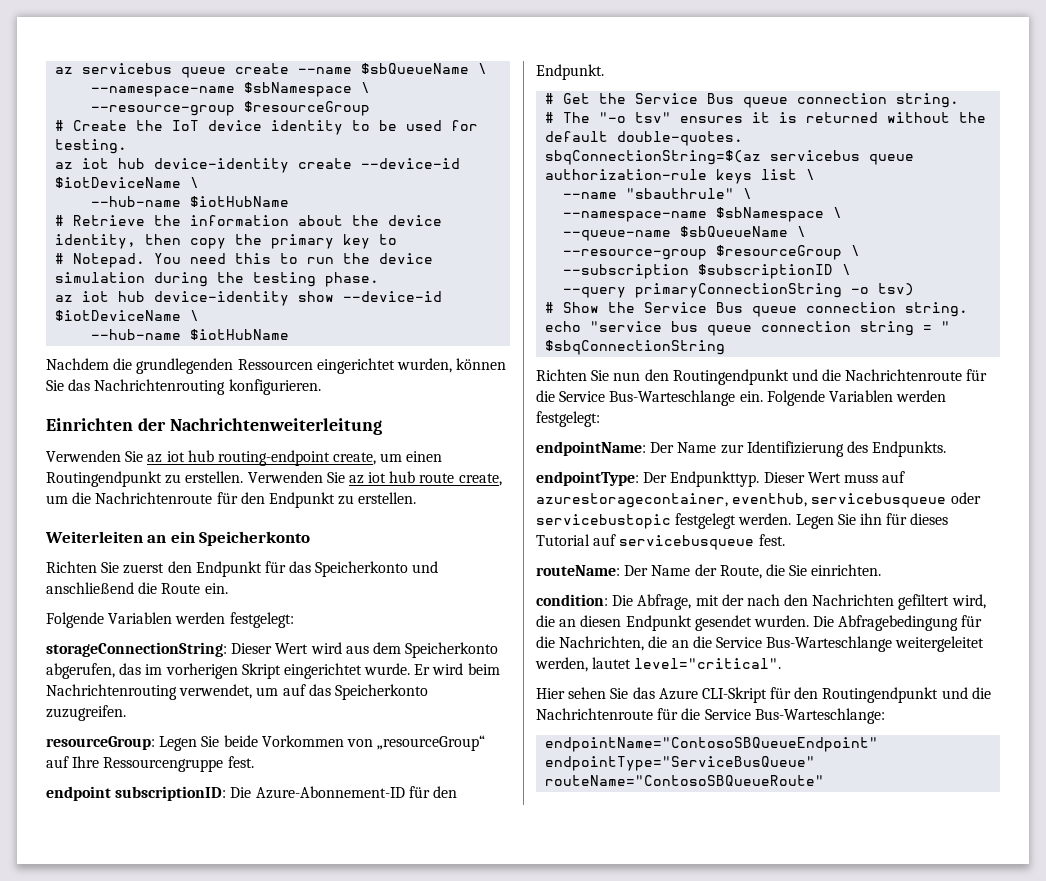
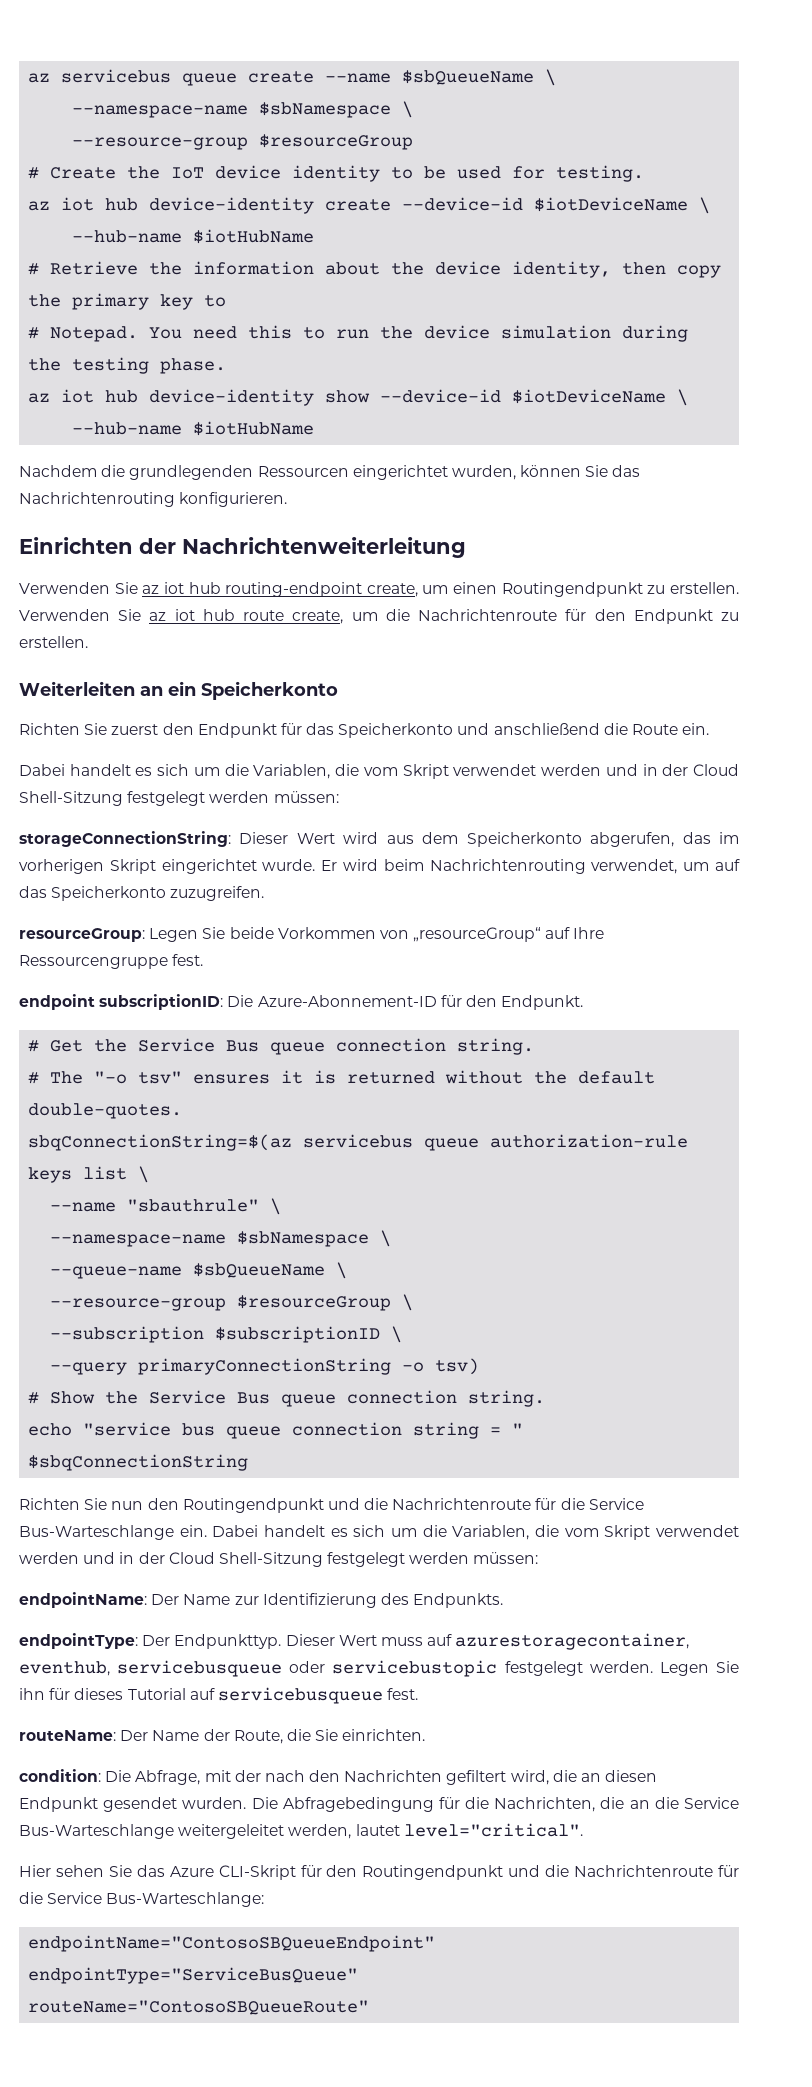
  Richten Sie zuerst den Endpunkt für das Speicherkonto und anschließend die Route ein.
- Folgende Variablen werden festgelegt:
+ Dabei handelt es sich um die Variablen, die vom Skript verwendet werden und in der Cloud Shell-Sitzung festgelegt werden müssen:
- Richten Sie nun den Routingendpunkt und die Nachrichtenroute für die Service Bus-Warteschlange ein. Folgende Variablen werden festgelegt:
+ Richten Sie nun den Routingendpunkt und die Nachrichtenroute für die Service Bus-Warteschlange ein. Dabei handelt es sich um die Variablen, die vom Skript verwendet werden und in der Cloud Shell-Sitzung festgelegt werden müssen:

